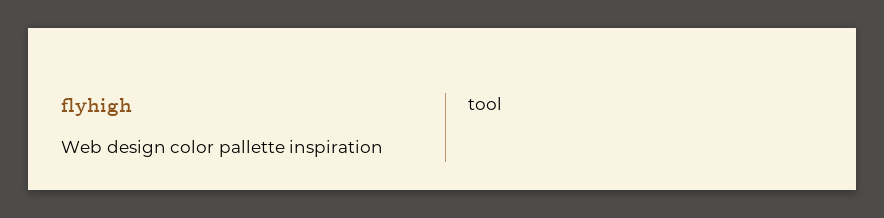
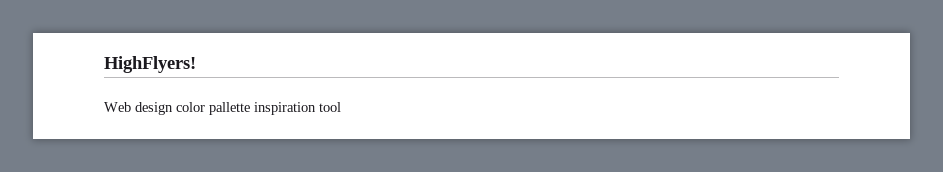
- flyhigh
+ HighFlyers!

